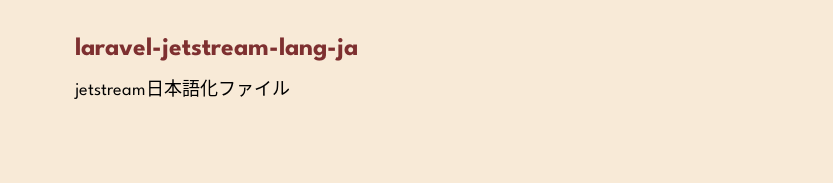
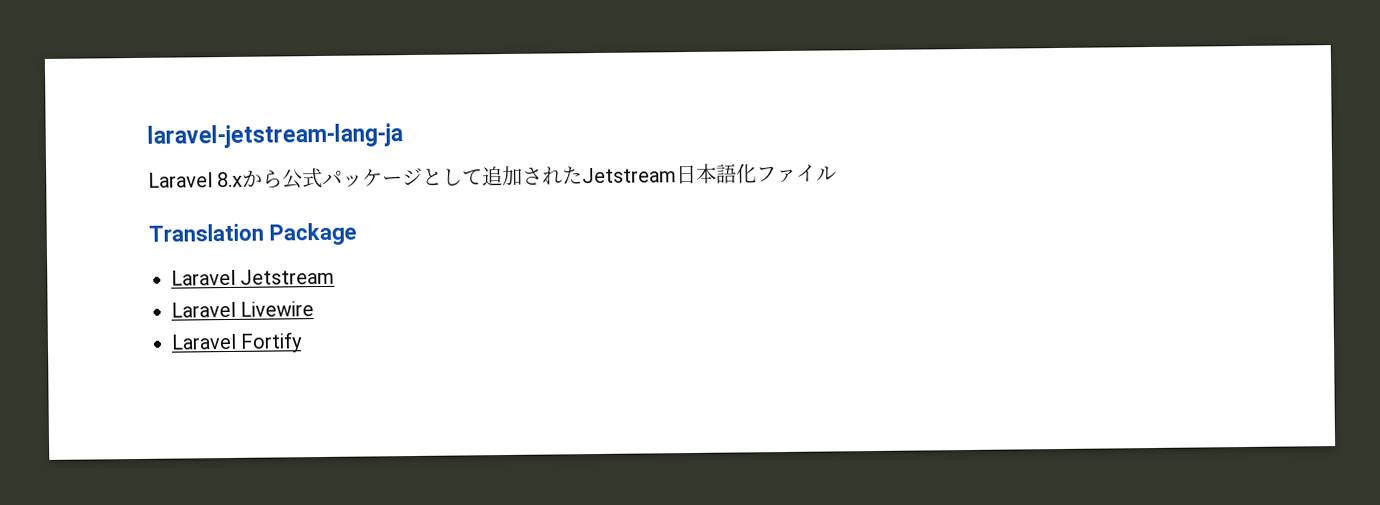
- jetstream日本語化ファイル
+ Laravel 8.xから公式パッケージとして追加されたJetstream日本語化ファイル
+ Translation Package
+ Laravel Jetstream
+ Laravel Livewire
+ Laravel Fortify

